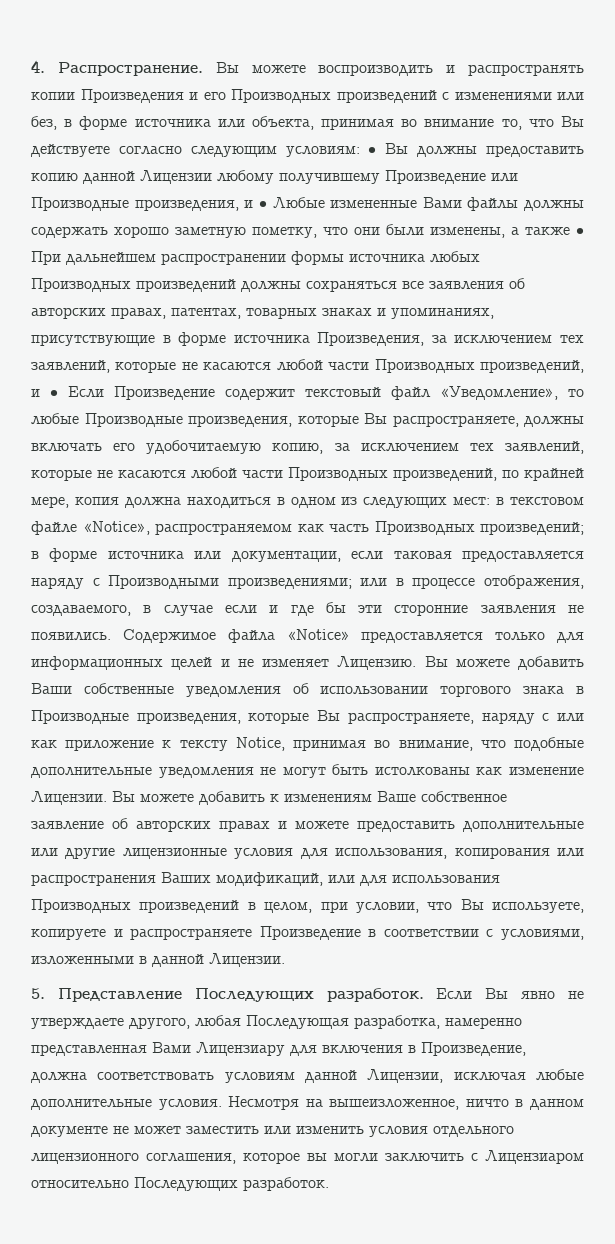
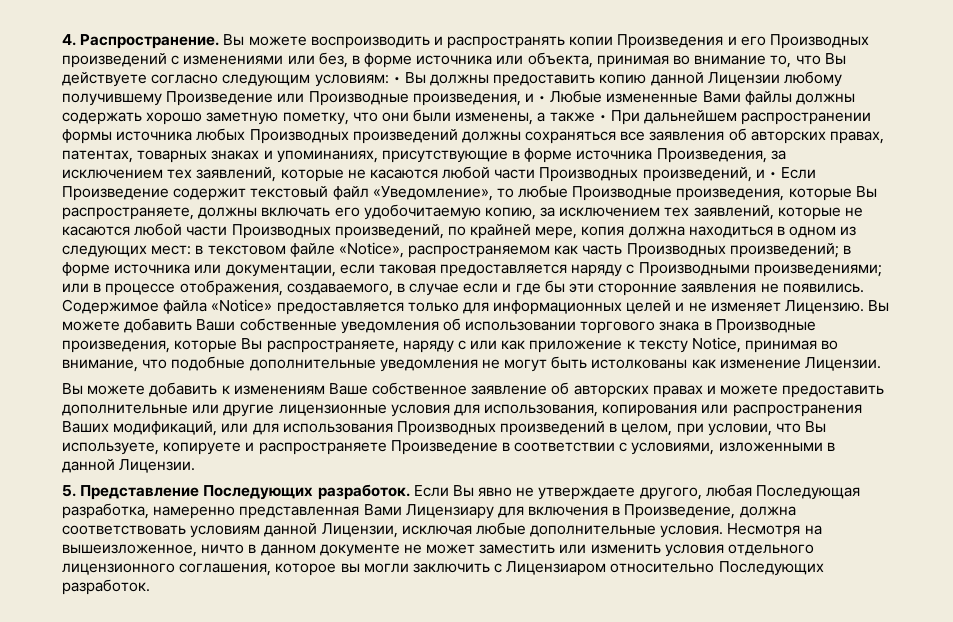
- Вы можете добавить Ваши собственные уведомления об использовании торгового знака в Производные произведения, которые Вы распространяете, наряду с или как приложение к тексту Notice, принимая во внимание, что подобные дополнительные уведомления не могут быть истолкованы как изменение Лицензии. Вы можете добавить к изменениям Ваше собственное заявление об авторских правах и можете предоставить дополнительные или другие лицензионные условия для использования, копирования или распространения Ваших модификаций, или для использования Производных произведений в целом, при условии, что Вы используете, копируете и распространяете Произведение в соответствии с условиями, изложенными в данной Лицензии.
+ Вы можете добавить Ваши собственные уведомления об использовании торгового знака в Производные произведения, которые Вы распространяете, наряду с или как приложение к тексту Notice, принимая во внимание, что подобные дополнительные уведомления не могут быть истолкованы как изменение Лицензии.
+ Вы можете добавить к изменениям Ваше собственное заявление об авторских правах и можете предоставить дополнительные или другие лицензионные условия для использования, копирования или распространения Ваших модификаций, или для использования Производных произведений в целом, при условии, что Вы используете, копируете и распространяете Произведение в соответствии с условиями, изложенными в данной Лицензии.

